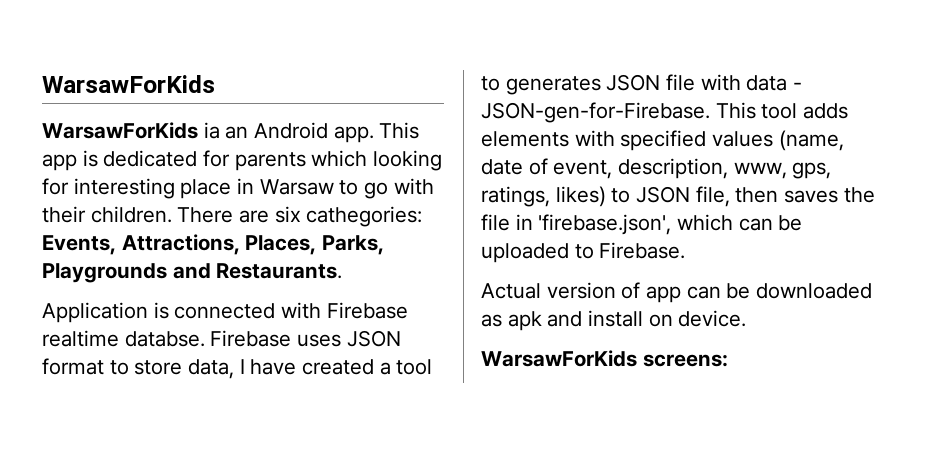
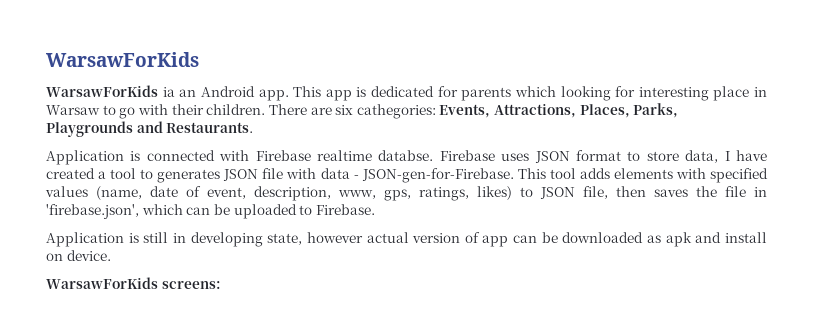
- Actual version of app can be downloaded as apk and install on device.
+ Application is still in developing state, however actual version of app can be downloaded as apk and install on device.

